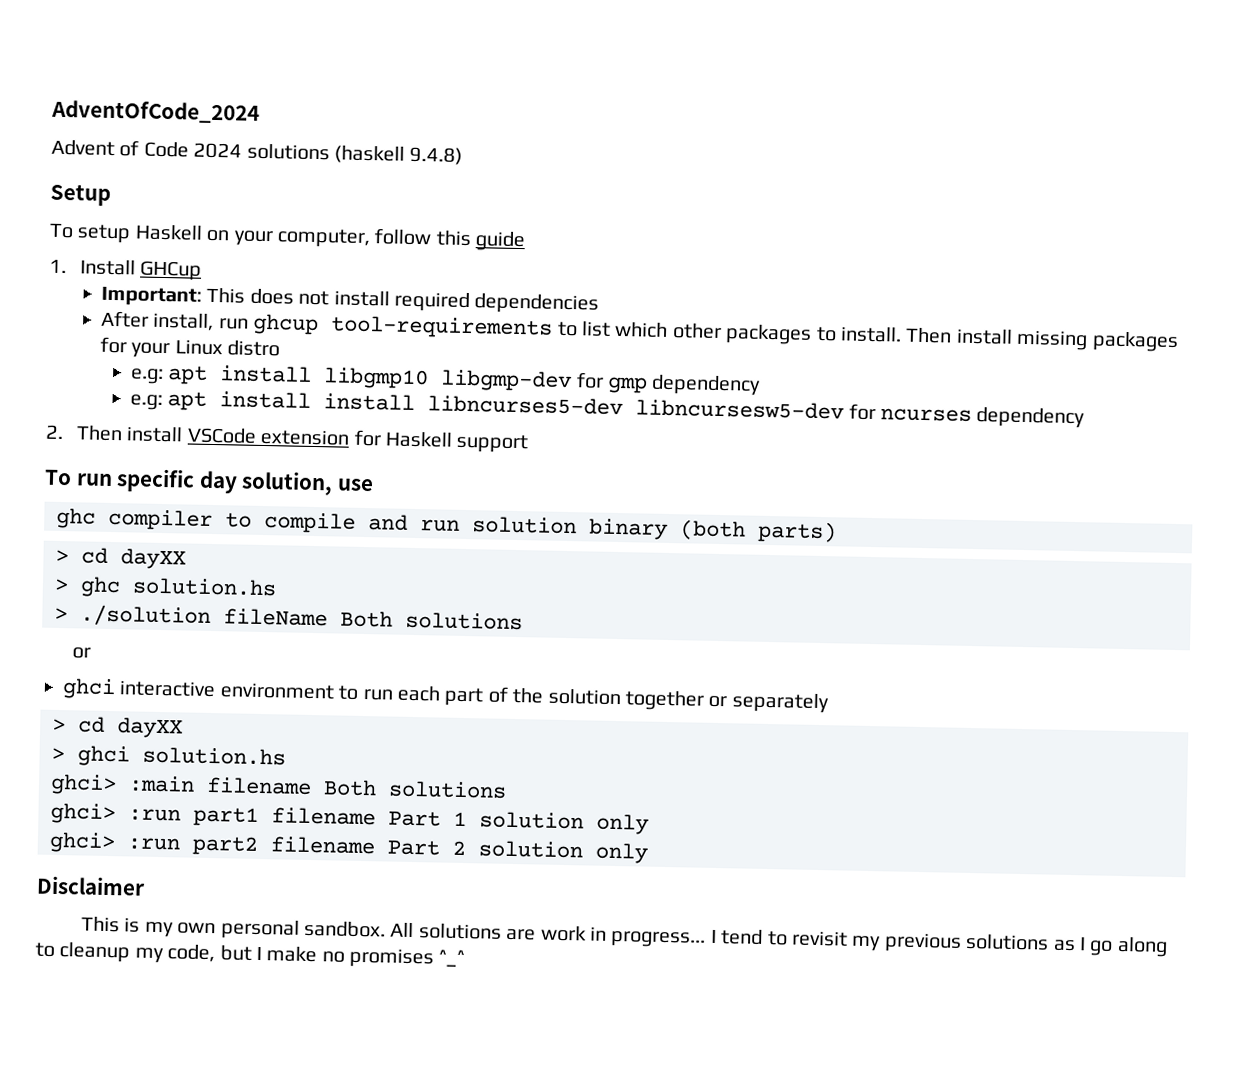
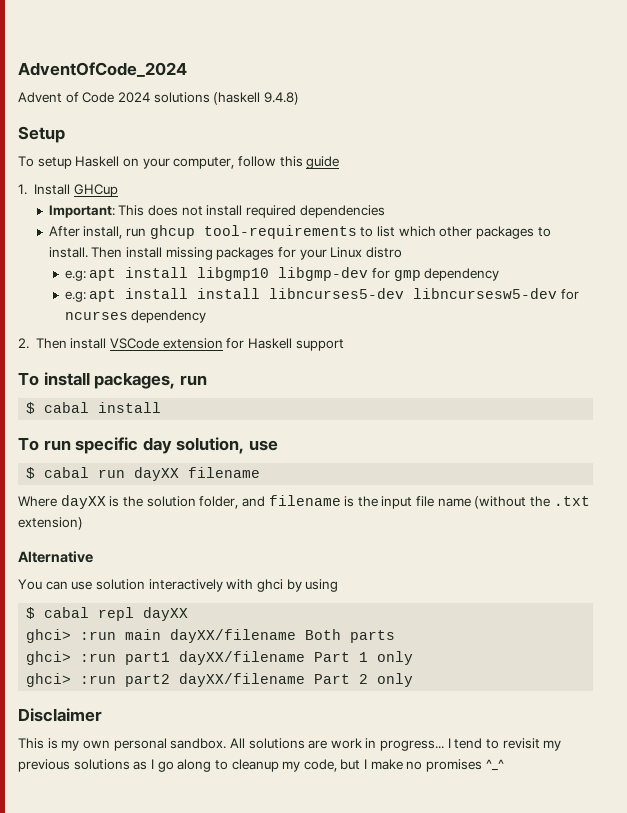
+ To install packages, run
+ $ cabal install
- ghc compiler to compile and run solution binary (both parts)
- > cd dayXX
- > ghc solution.hs
- > ./solution fileName Both solutions
- or
- ghci interactive environment to run each part of the solution together or separately
- > cd dayXX
- > ghci solution.hs
- ghci> :main filename Both solutions
+ $ cabal run dayXX filename
+ Where dayXX is the solution folder, and filename is the input file name (without the .txt extension)
+ Alternative
+ You can use solution interactively with ghci by using
+ $ cabal repl dayXX
+ ghci> :run main dayXX/filename Both parts
- ghci> :run part1 filename Part 1 solution only
+ ghci> :run part1 dayXX/filename Part 1 only
- ghci> :run part2 filename Part 2 solution only
+ ghci> :run part2 dayXX/filename Part 2 only

